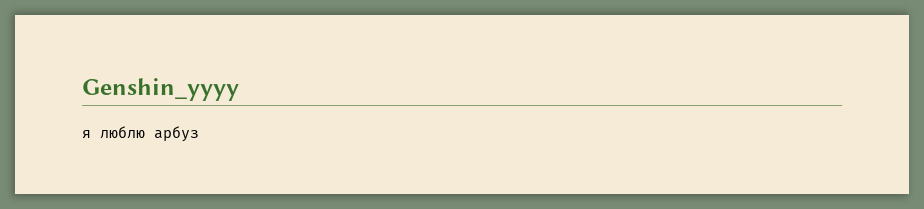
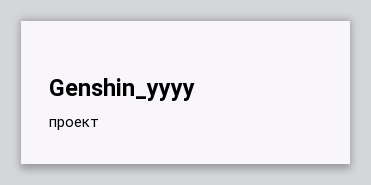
- я люблю арбуз
+ проект

